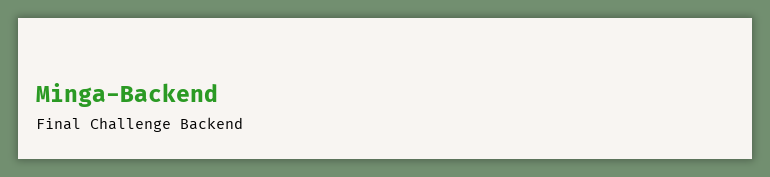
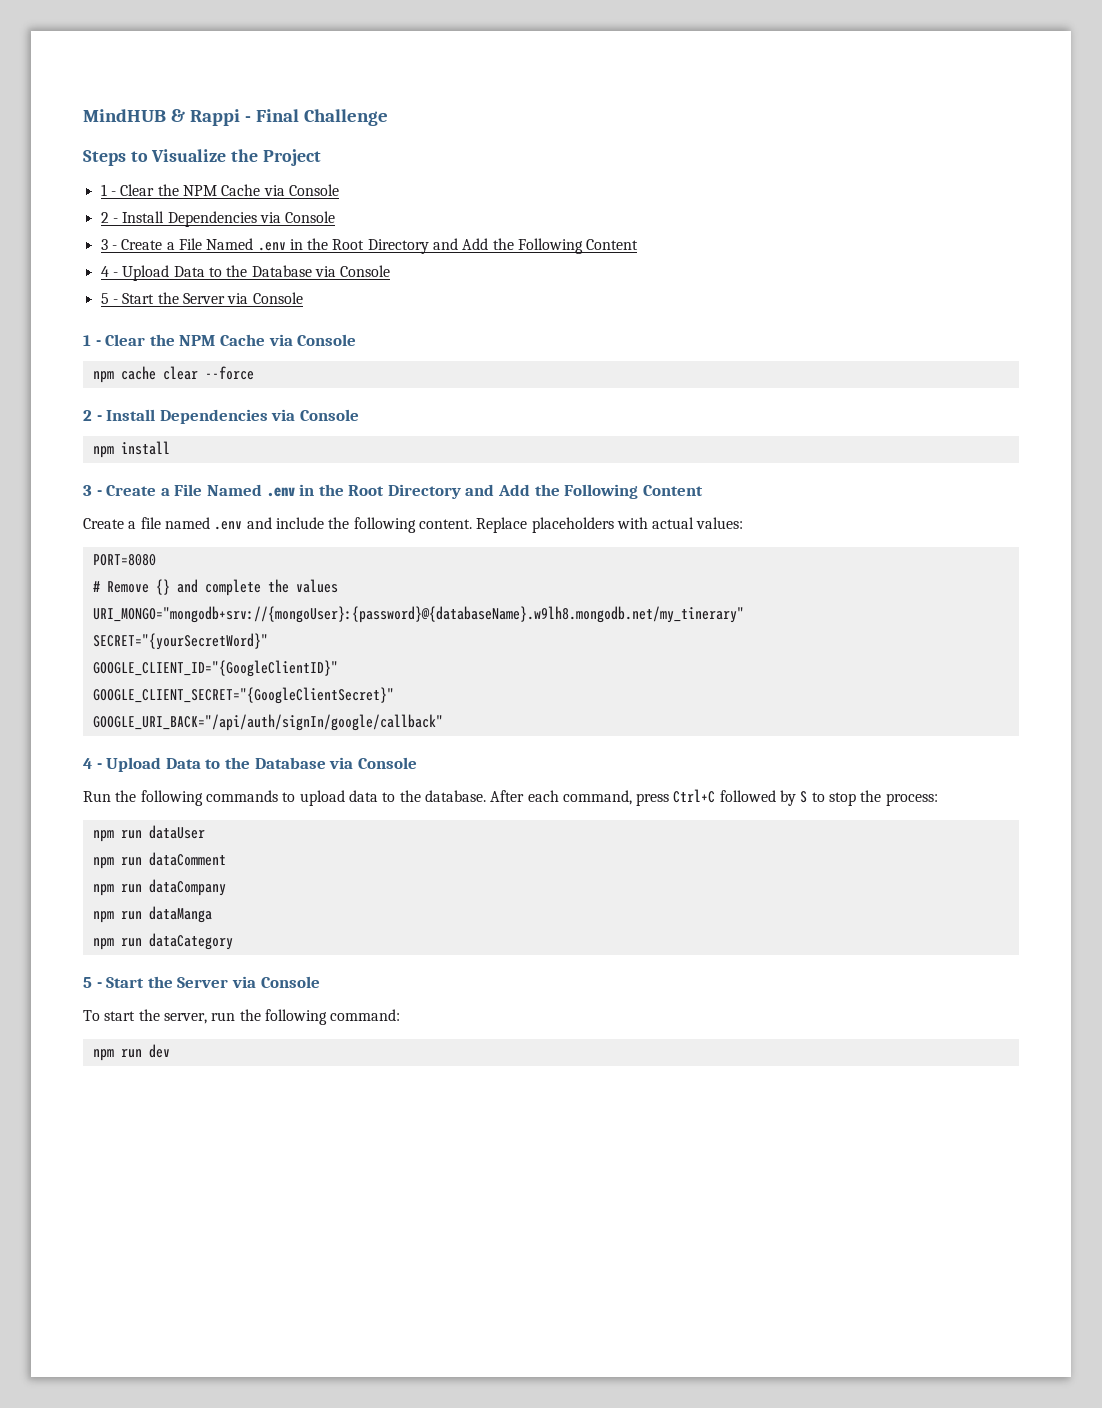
- Minga-Backend
- Final Challenge Backend
+ MindHUB & Rappi - Final Challenge
+ Steps to Visualize the Project
+ 1 - Clear the NPM Cache via Console
+ 2 - Install Dependencies via Console
+ 3 - Create a File Named .env in the Root Directory and Add the Following Content
+ 4 - Upload Data to the Database via Console
+ 5 - Start the Server via Console
+ 1 - Clear the NPM Cache via Console
+ npm cache clear --force
+ 2 - Install Dependencies via Console
+ npm install
+ 3 - Create a File Named .env in the Root Directory and Add the Following Content
+ Create a file named .env and include the following content. Replace placeholders with actual values:
+ PORT=8080
+ # Remove {} and complete the values
+ URI_MONGO="mongodb+srv://{mongoUser}:{password}@{databaseName}.w9lh8.mongodb.net/my_tinerary"
+ SECRET="{yourSecretWord}"
+ GOOGLE_CLIENT_ID="{GoogleClientID}"
+ GOOGLE_CLIENT_SECRET="{GoogleClientSecret}"
+ GOOGLE_URI_BACK="/api/auth/signIn/google/callback"
+ 4 - Upload Data to the Database via Console
+ Run the following commands to upload data to the database. After each command, press Ctrl+C followed by S to stop the process:
+ npm run dataUser
+ npm run dataComment
+ npm run dataCompany
+ npm run dataManga
+ npm run dataCategory
+ 5 - Start the Server via Console
+ To start the server, run the following command:
+ npm run dev

